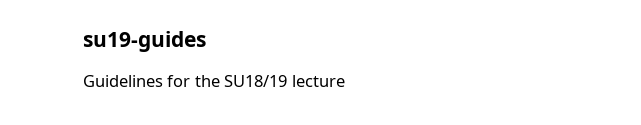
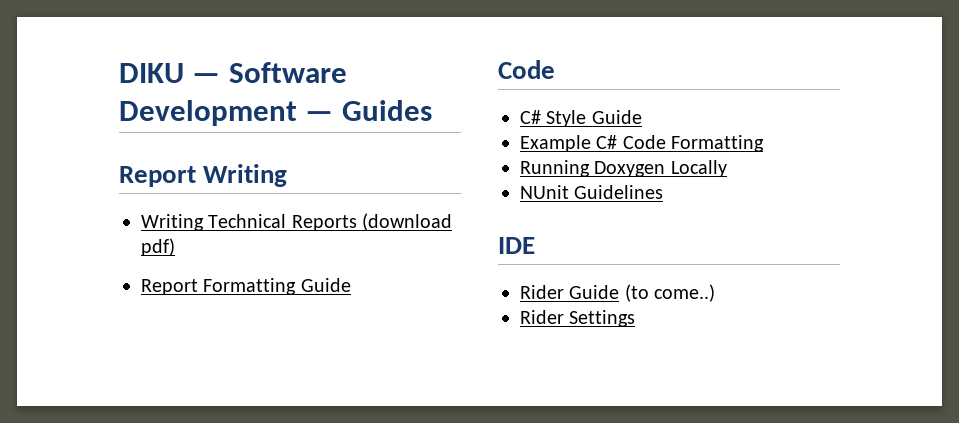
- su19-guides
- Guidelines for the SU18/19 lecture
+ DIKU — Software Development — Guides
+ Report Writing
+ Writing Technical Reports (download pdf)
+ Report Formatting Guide
+ Code
+ C# Style Guide
+ Example C# Code Formatting
+ Running Doxygen Locally
+ NUnit Guidelines
+ IDE
+ Rider Guide (to come..)
+ Rider Settings

